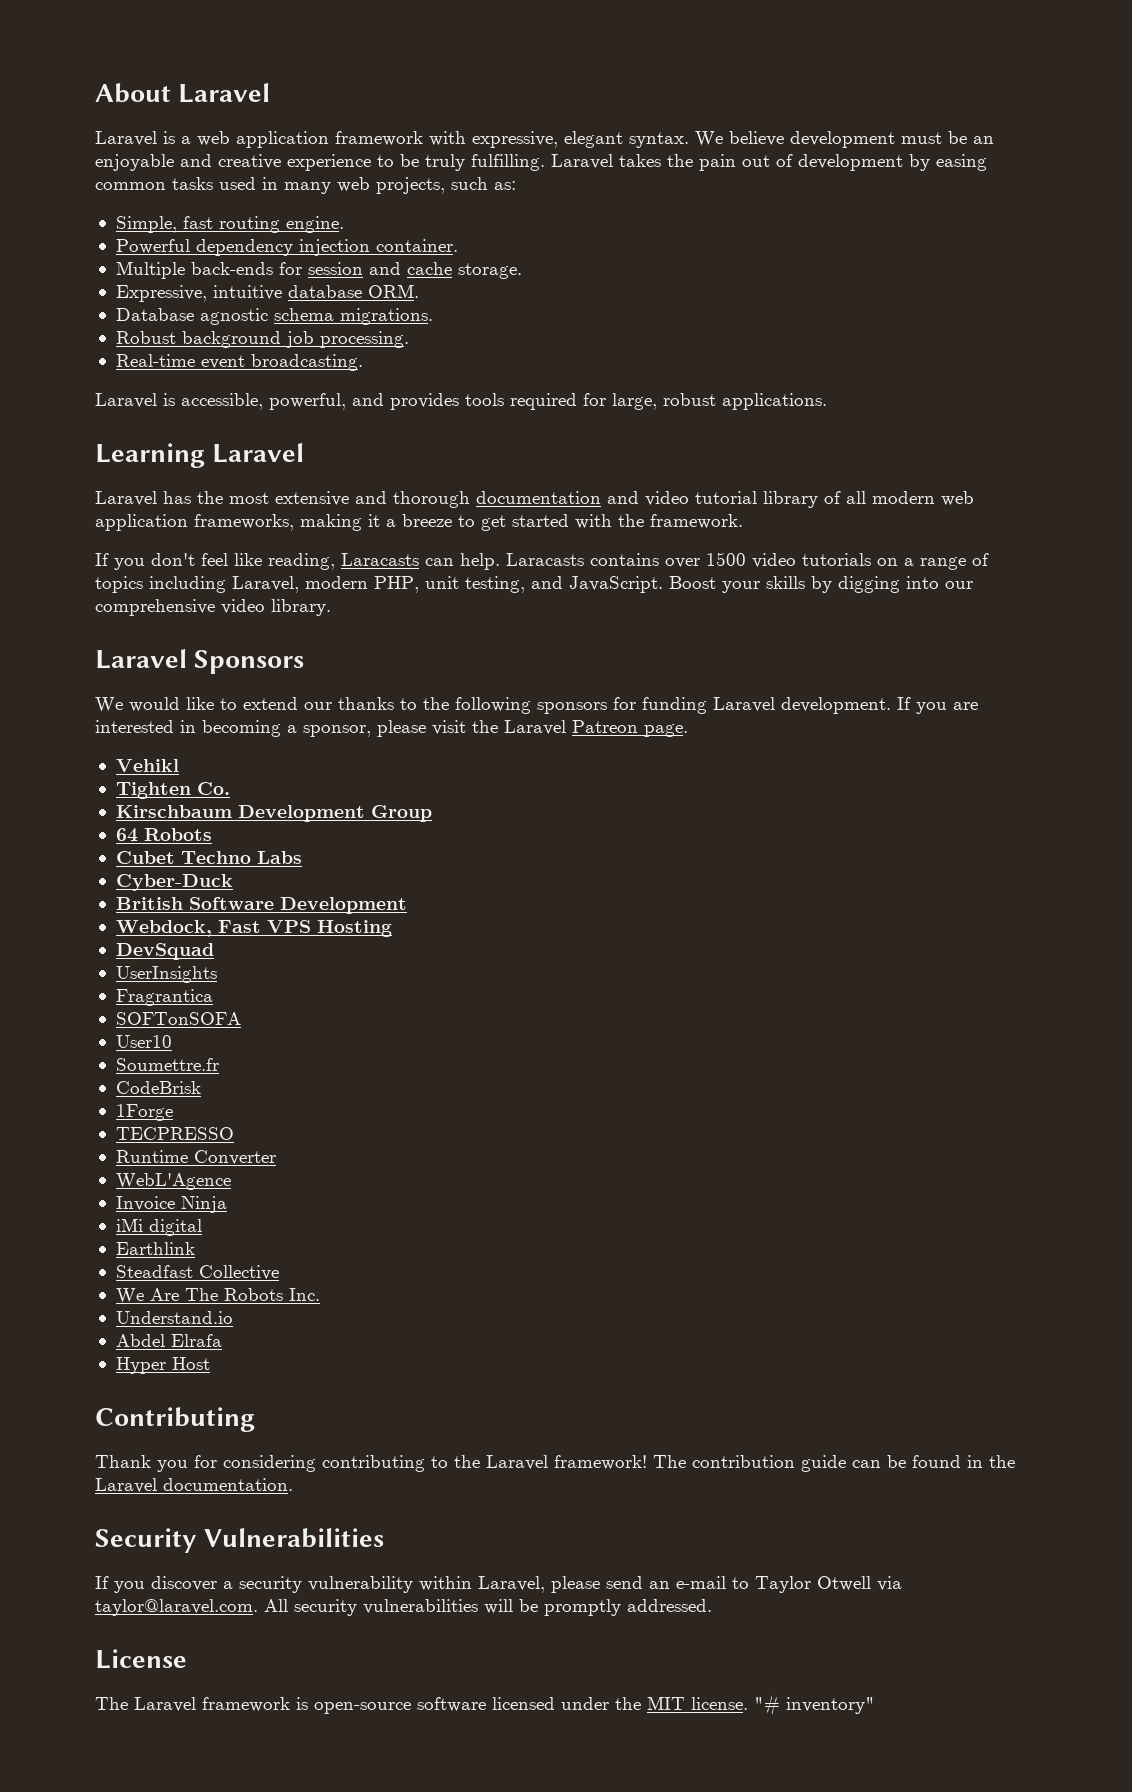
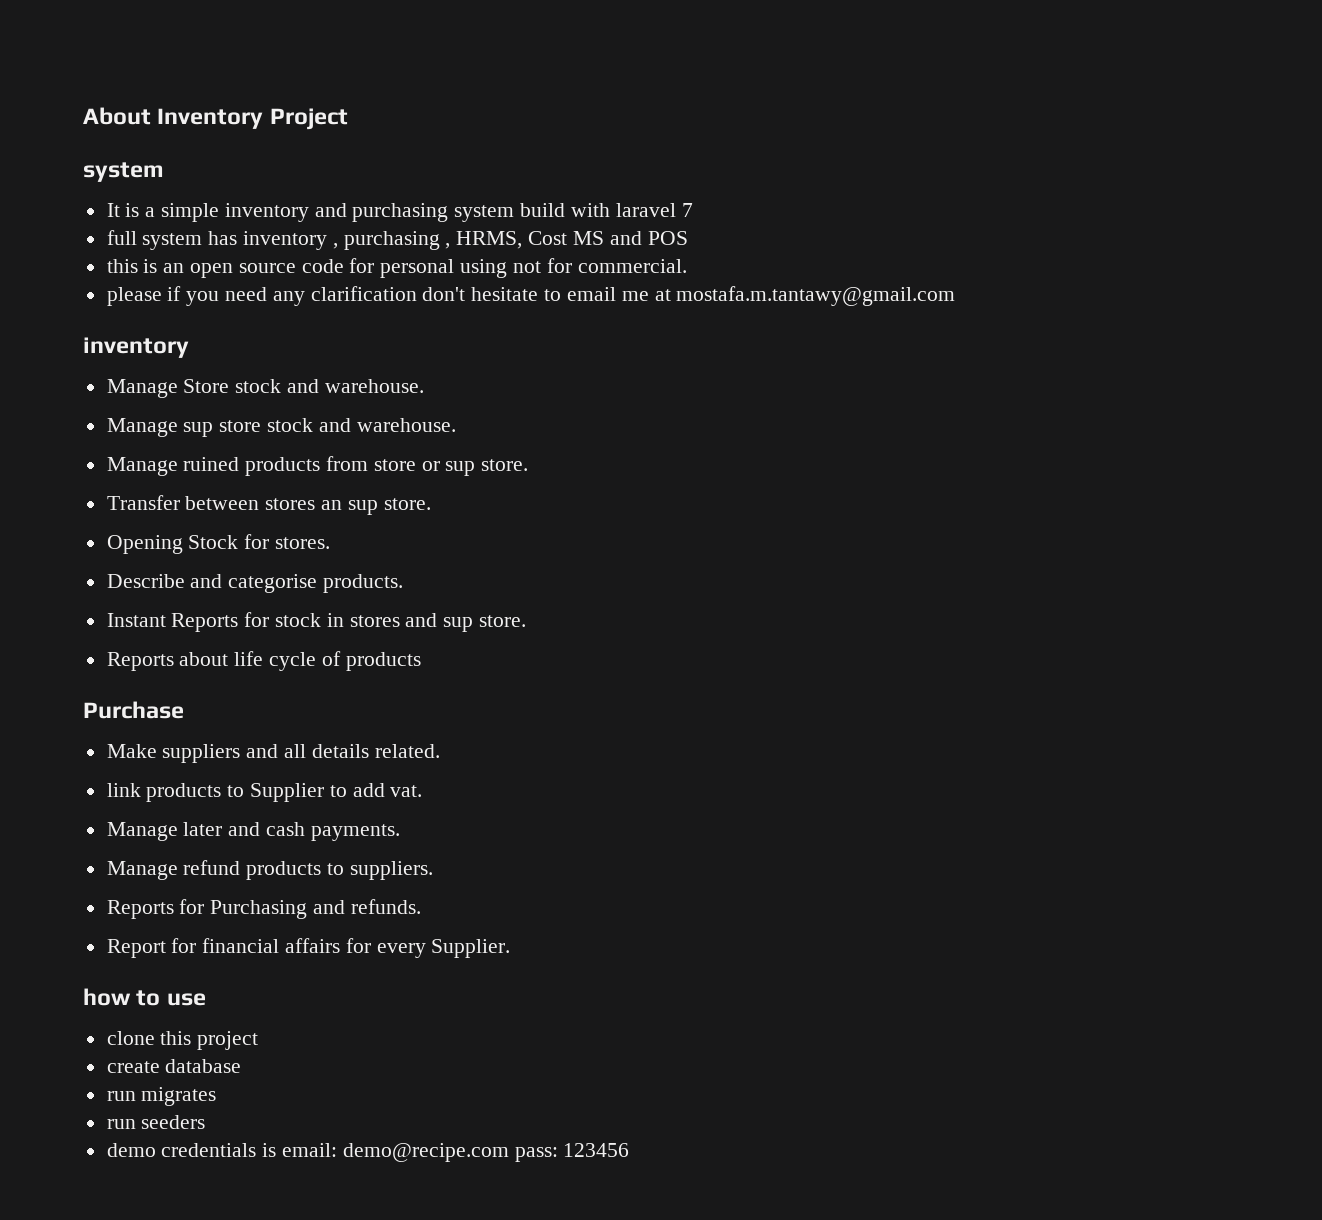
- About Laravel
- Laravel is a web application framework with expressive, elegant syntax. We believe development must be an enjoyable and creative experience to be truly fulfilling. Laravel takes the pain out of development by easing common tasks used in many web projects, such as:
- Simple, fast routing engine.
- Powerful dependency injection container.
- Multiple back-ends for session and cache storage.
- Expressive, intuitive database ORM.
- Database agnostic schema migrations.
- Robust background job processing.
- Real-time event broadcasting.
- Laravel is accessible, powerful, and provides tools required for large, robust applications.
- Learning Laravel
- Laravel has the most extensive and thorough documentation and video tutorial library of all modern web application frameworks, making it a breeze to get started with the framework.
- If you don't feel like reading, Laracasts can help. Laracasts contains over 1500 video tutorials on a range of topics including Laravel, modern PHP, unit testing, and JavaScript. Boost your skills by digging into our comprehensive video library.
- Laravel Sponsors
- We would like to extend our thanks to the following sponsors for funding Laravel development. If you are interested in becoming a sponsor, please visit the Laravel Patreon page.
- Vehikl
- Tighten Co.
- Kirschbaum Development Group
- 64 Robots
- Cubet Techno Labs
- Cyber-Duck
- British Software Development
- Webdock, Fast VPS Hosting
- DevSquad
- UserInsights
- Fragrantica
- SOFTonSOFA
- User10
- Soumettre.fr
- CodeBrisk
- 1Forge
- TECPRESSO
- Runtime Converter
- WebL'Agence
- Invoice Ninja
- iMi digital
- Earthlink
- Steadfast Collective
- We Are The Robots Inc.
- Understand.io
- Abdel Elrafa
- Hyper Host
- Contributing
- Thank you for considering contributing to the Laravel framework! The contribution guide can be found in the Laravel documentation.
- Security Vulnerabilities
- If you discover a security vulnerability within Laravel, please send an e-mail to Taylor Otwell via taylor@laravel.com. All security vulnerabilities will be promptly addressed.
- License
- The Laravel framework is open-source software licensed under the MIT license. "# inventory"
+ About Inventory Project
+ system
+ It is a simple inventory and purchasing system build with laravel 7
+ full system has inventory , purchasing , HRMS, Cost MS and POS
+ this is an open source code for personal using not for commercial.
+ please if you need any clarification don't hesitate to email me at mostafa.m.tantawy@gmail.com
+ inventory
+ Manage Store stock and warehouse.
+ Manage sup store stock and warehouse.
+ Manage ruined products from store or sup store.
+ Transfer between stores an sup store.
+ Opening Stock for stores.
+ Describe and categorise products.
+ Instant Reports for stock in stores and sup store.
+ Reports about life cycle of products
+ Purchase
+ Make suppliers and all details related.
+ link products to Supplier to add vat.
+ Manage later and cash payments.
+ Manage refund products to suppliers.
+ Reports for Purchasing and refunds.
+ Report for financial affairs for every Supplier.
+ how to use
+ clone this project
+ create database
+ run migrates
+ run seeders
+ demo credentials is email: demo@recipe.com pass: 123456

